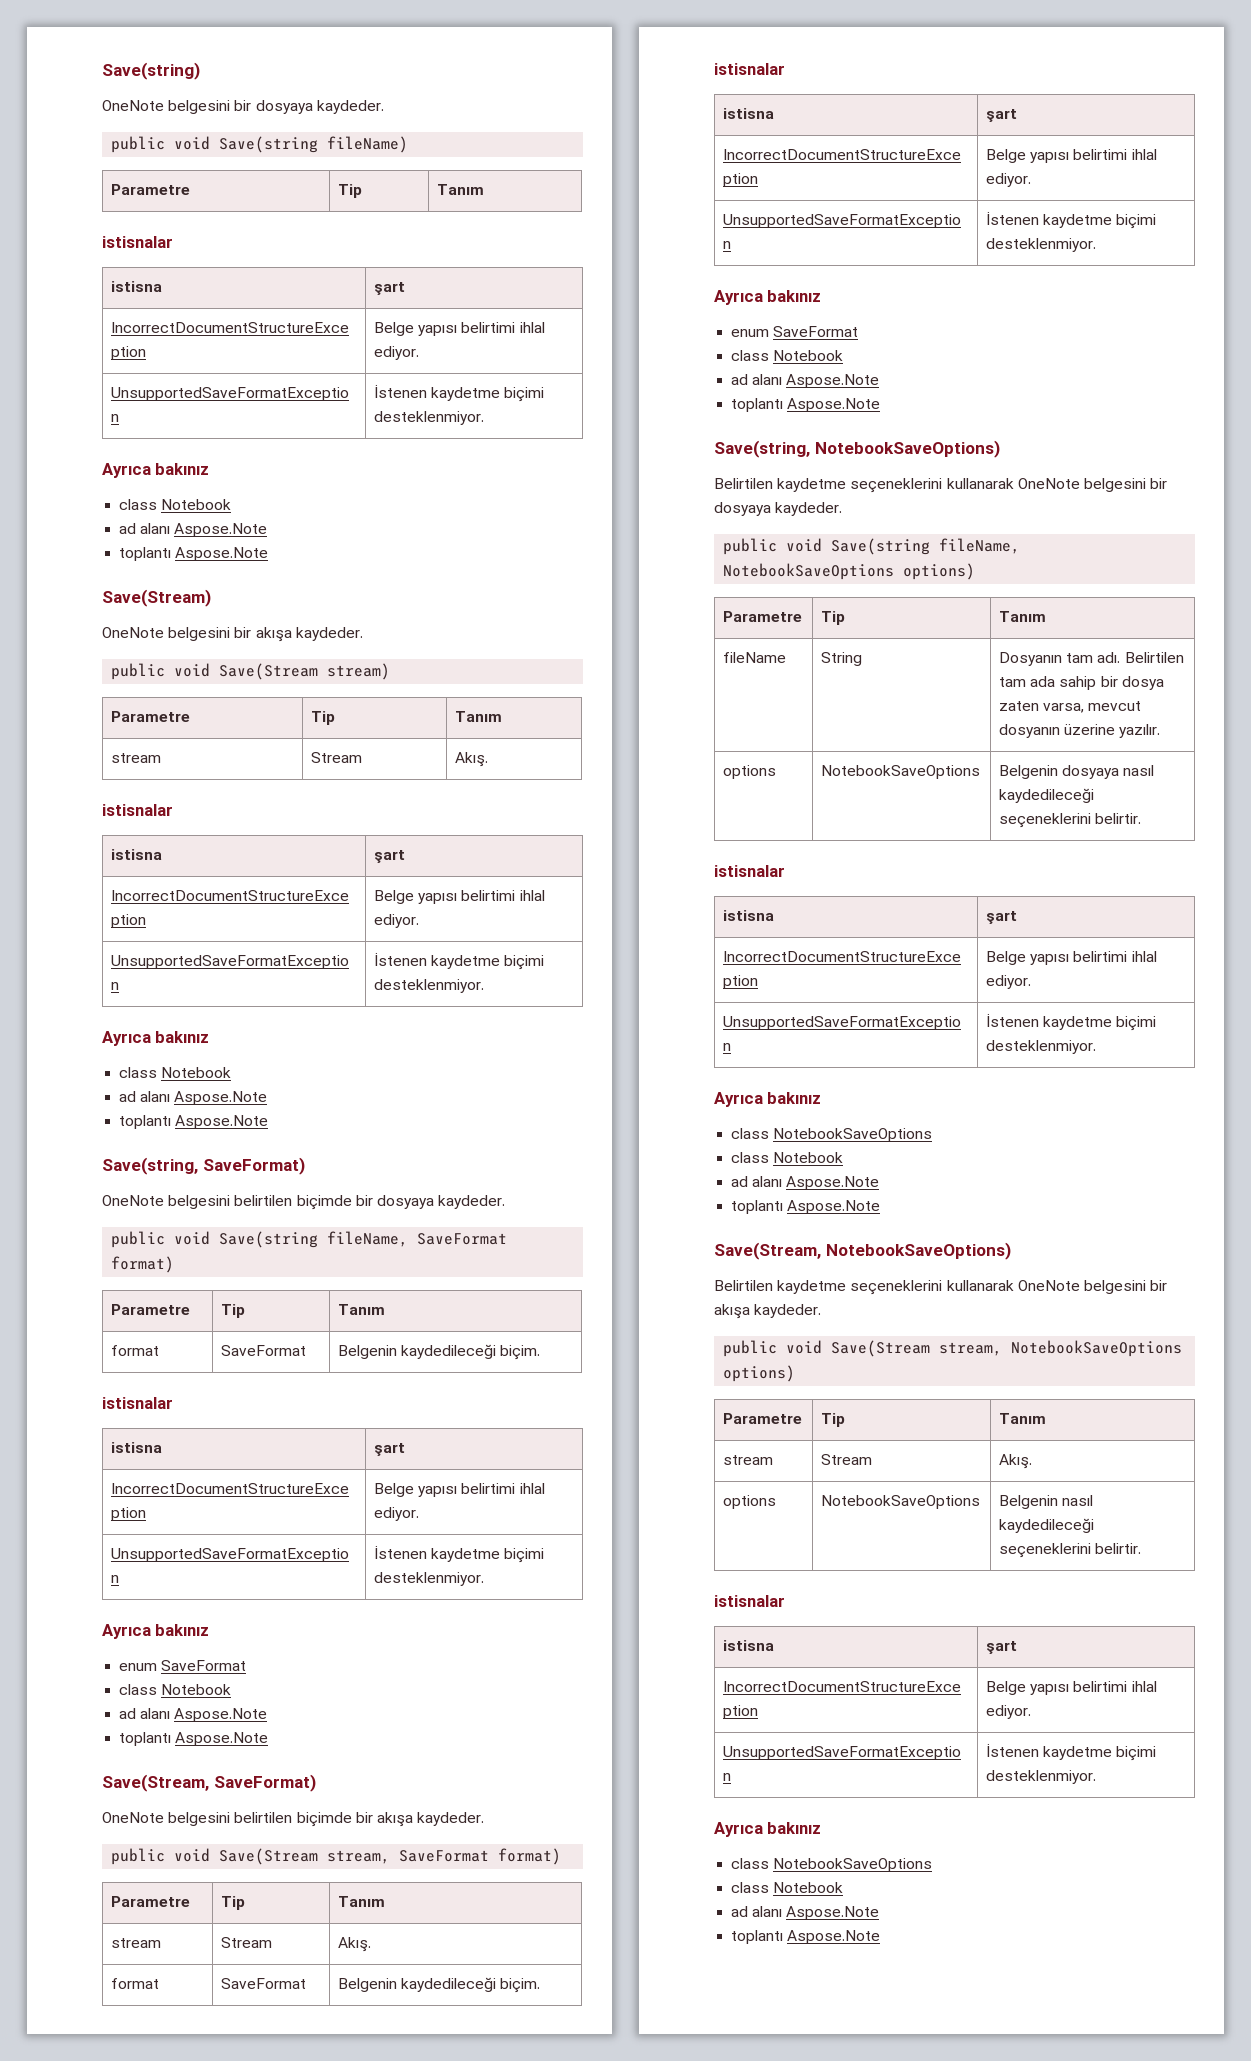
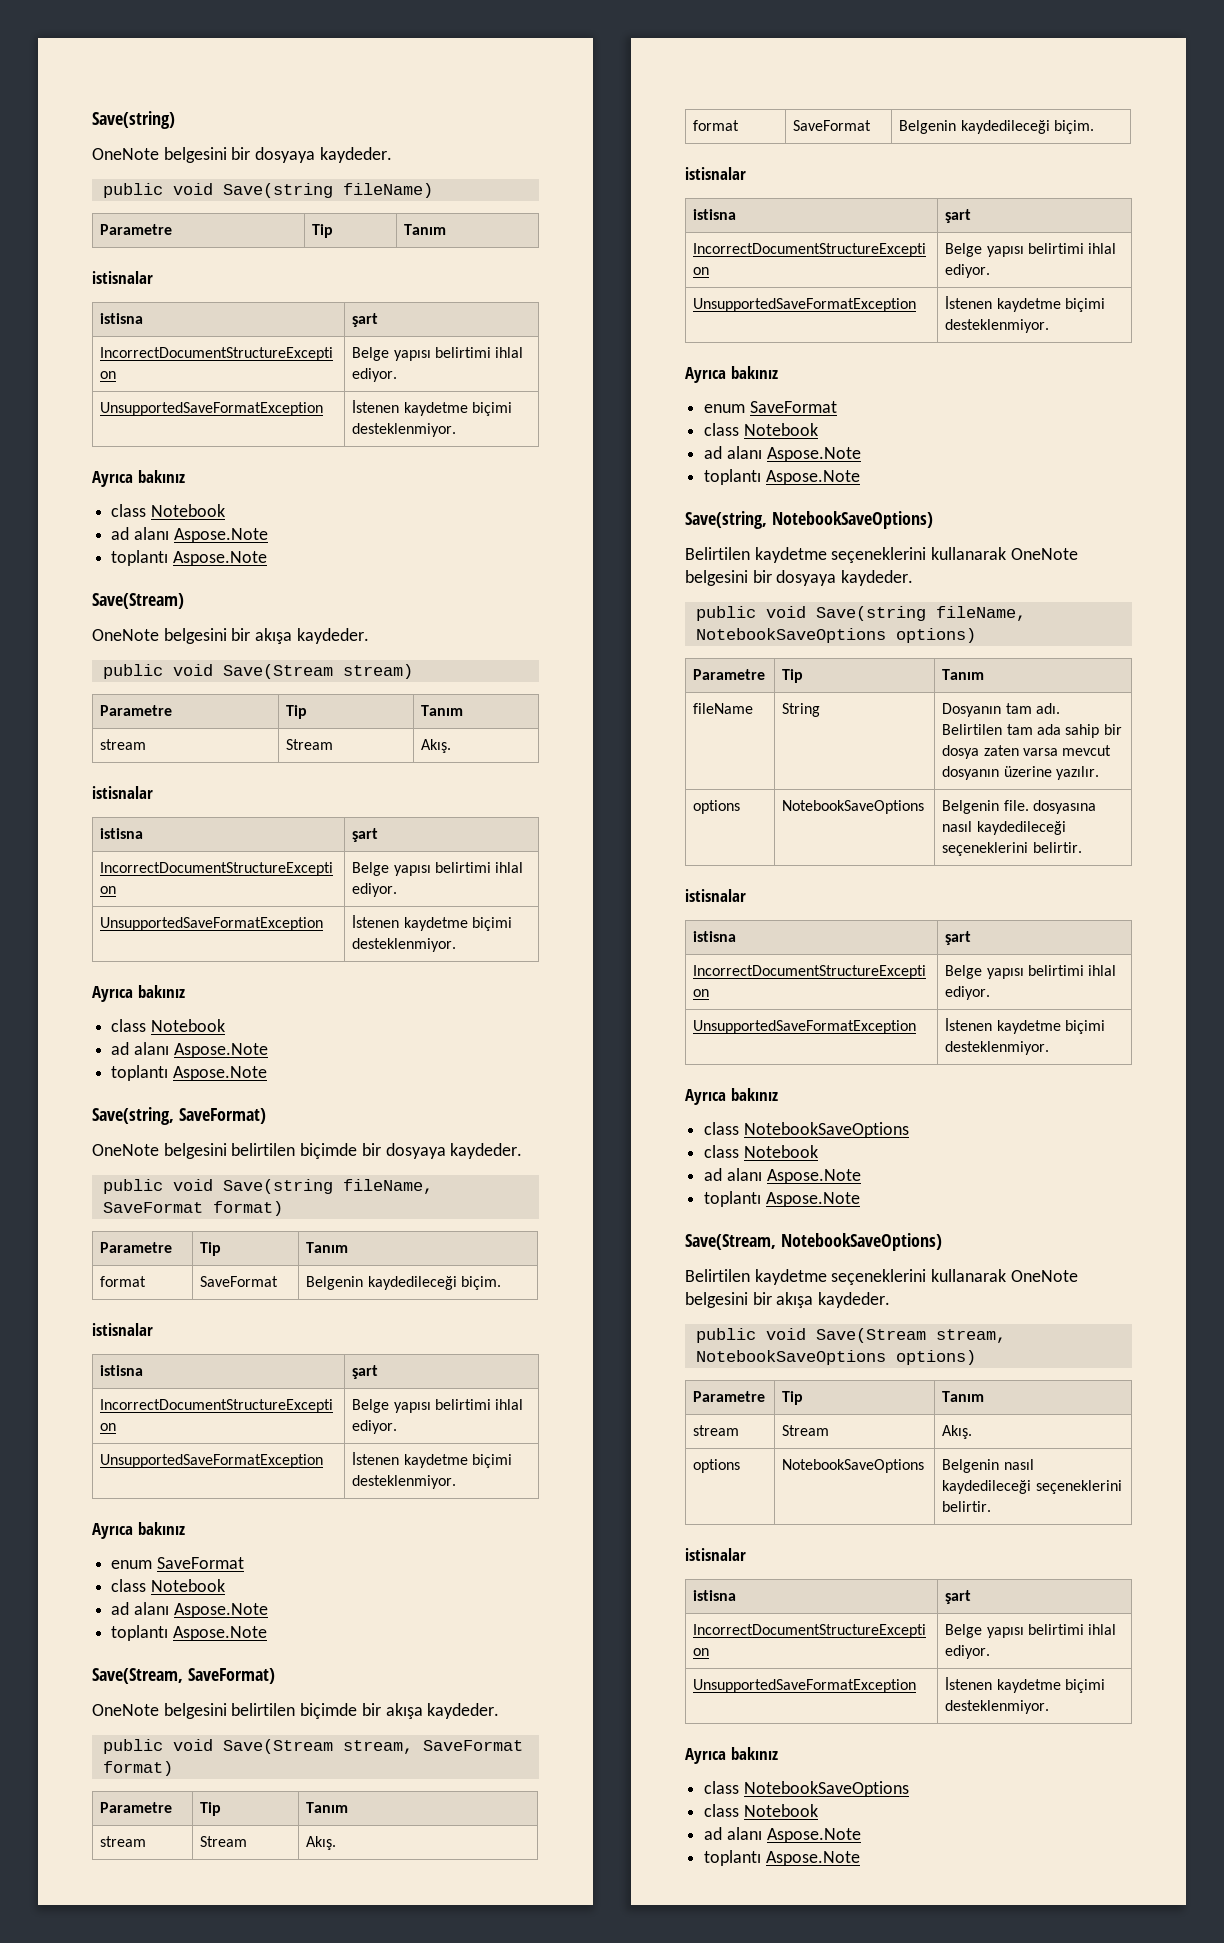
- fileName | String | Dosyanın tam adı. Belirtilen tam ada sahip bir dosya zaten varsa, mevcut dosyanın üzerine yazılır.
+ fileName | String | Dosyanın tam adı. Belirtilen tam ada sahip bir dosya zaten varsa mevcut dosyanın üzerine yazılır.
- options | NotebookSaveOptions | Belgenin dosyaya nasıl kaydedileceği seçeneklerini belirtir.
+ options | NotebookSaveOptions | Belgenin file. dosyasına nasıl kaydedileceği seçeneklerini belirtir.

